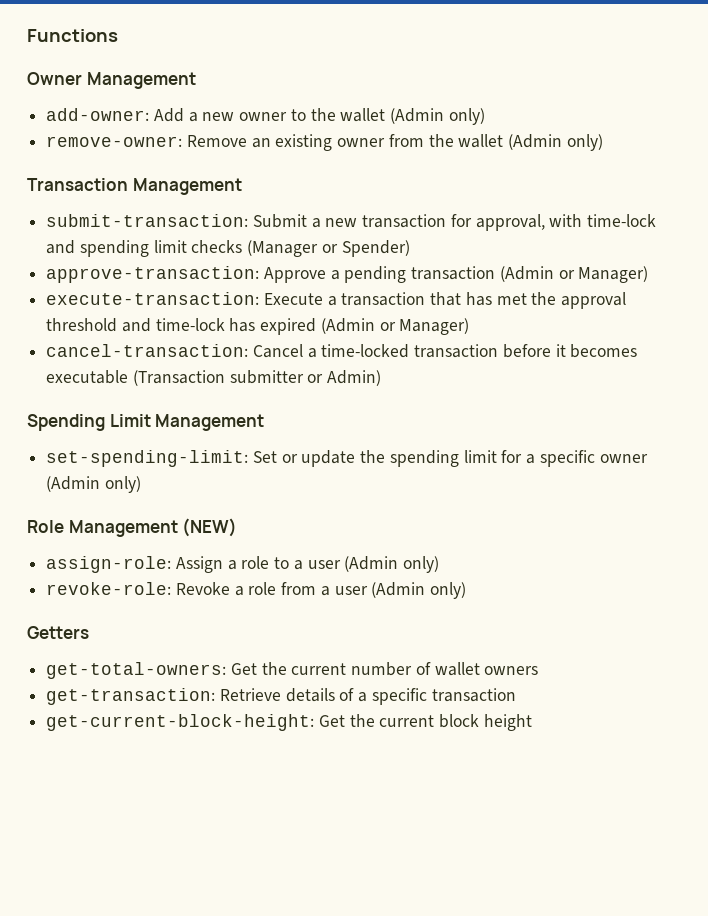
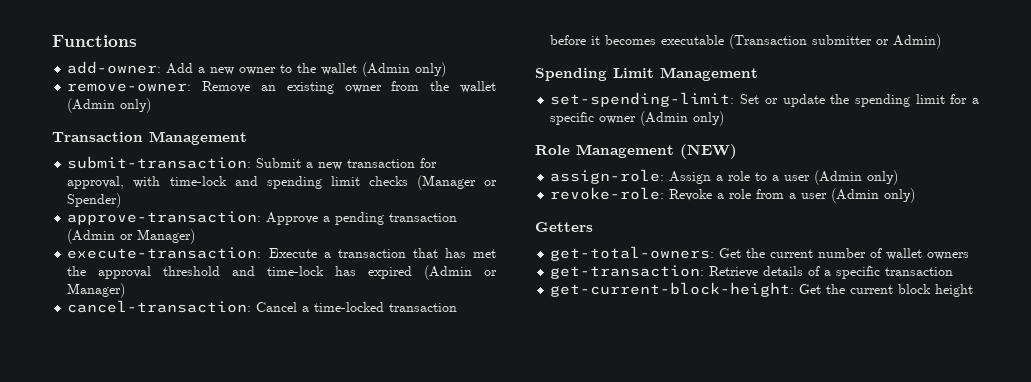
- Owner Management

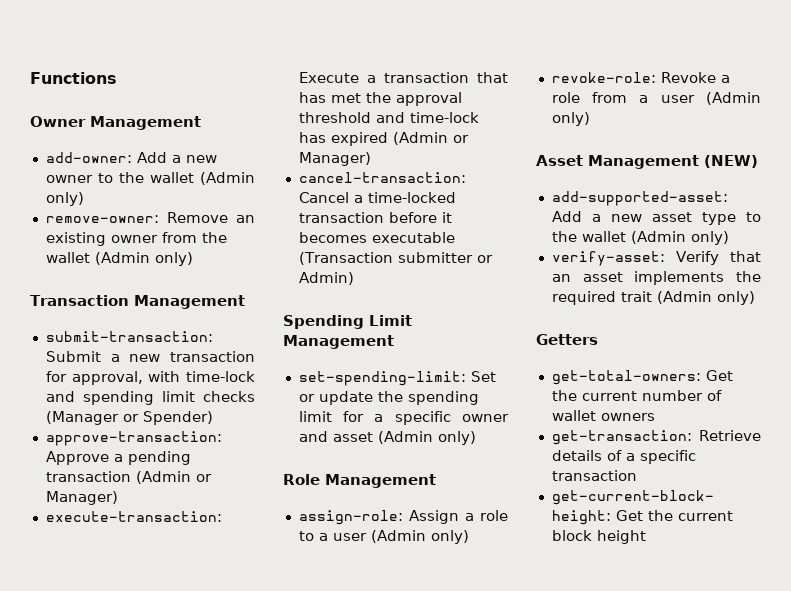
+ Owner Management
- set-spending-limit: Set or update the spending limit for a specific owner (Admin only)
+ set-spending-limit: Set or update the spending limit for a specific owner and asset (Admin only)
- Role Management (NEW)
+ Role Management
+ Asset Management (NEW)
+ add-supported-asset: Add a new asset type to the wallet (Admin only)
+ verify-asset: Verify that an asset implements the required trait (Admin only)

